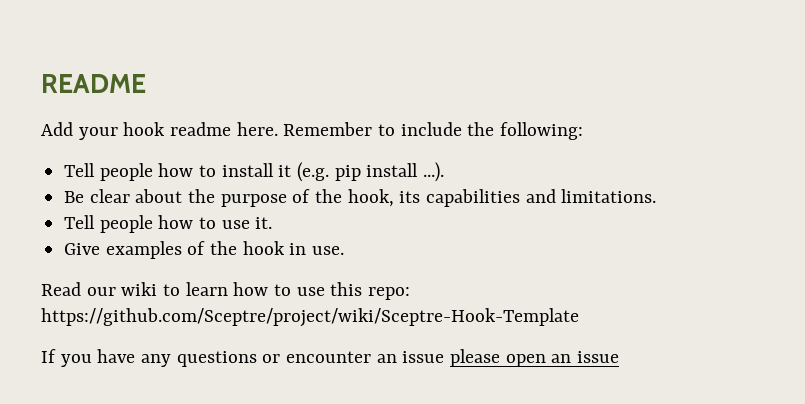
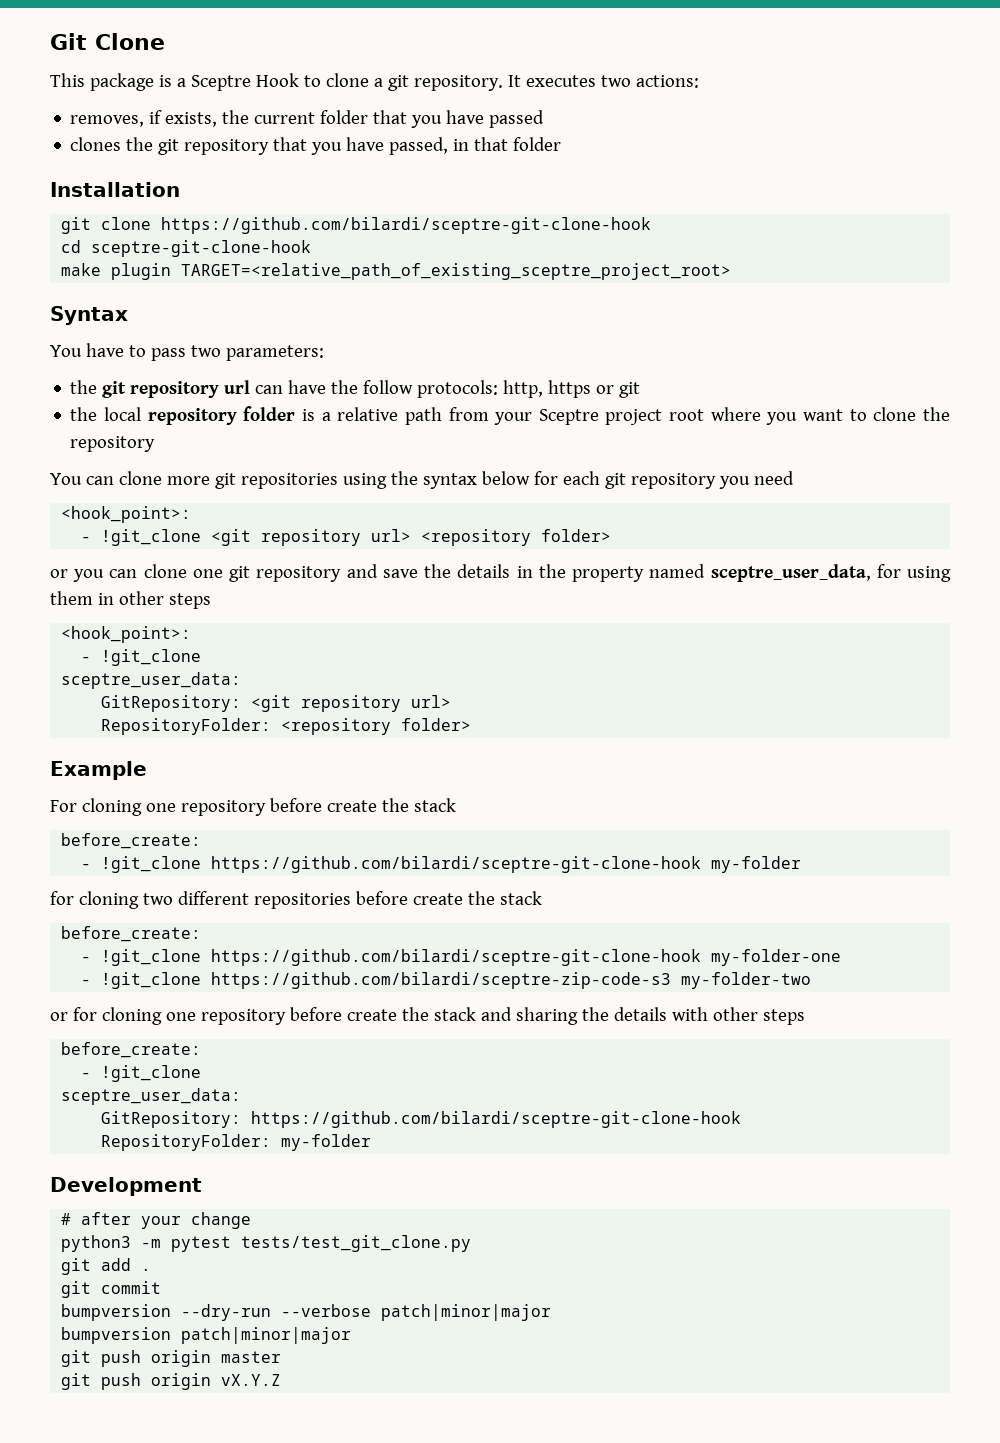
- README
- Add your hook readme here. Remember to include the following:
- Tell people how to install it (e.g. pip install ...).
- Be clear about the purpose of the hook, its capabilities and limitations.
- Tell people how to use it.
- Give examples of the hook in use.
- Read our wiki to learn how to use this repo: https://github.com/Sceptre/project/wiki/Sceptre-Hook-Template
- If you have any questions or encounter an issue please open an issue
+ Git Clone
+ This package is a Sceptre Hook to clone a git repository. It executes two actions:
+ removes, if exists, the current folder that you have passed
+ clones the git repository that you have passed, in that folder
+ Installation
+ git clone https://github.com/bilardi/sceptre-git-clone-hook
+ cd sceptre-git-clone-hook
+ make plugin TARGET=<relative_path_of_existing_sceptre_project_root>
+ Syntax
+ You have to pass two parameters:
+ the git repository url can have the follow protocols: http, https or git
+ the local repository folder is a relative path from your Sceptre project root where you want to clone the repository
+ You can clone more git repositories using the syntax below for each git repository you need
+ <hook_point>:
+ - !git_clone <git repository url> <repository folder>
+ or you can clone one git repository and save the details in the property named sceptre_user_data, for using them in other steps
+ <hook_point>:
+ - !git_clone
+ sceptre_user_data:
+ GitRepository: <git repository url>
+ RepositoryFolder: <repository folder>
+ Example
+ For cloning one repository before create the stack
+ before_create:
+ - !git_clone https://github.com/bilardi/sceptre-git-clone-hook my-folder
+ for cloning two different repositories before create the stack
+ before_create:
+ - !git_clone https://github.com/bilardi/sceptre-git-clone-hook my-folder-one
+ - !git_clone https://github.com/bilardi/sceptre-zip-code-s3 my-folder-two
+ or for cloning one repository before create the stack and sharing the details with other steps
+ before_create:
+ - !git_clone
+ sceptre_user_data:
+ GitRepository: https://github.com/bilardi/sceptre-git-clone-hook
+ RepositoryFolder: my-folder
+ Development
+ # after your change
+ python3 -m pytest tests/test_git_clone.py
+ git add .
+ git commit
+ bumpversion --dry-run --verbose patch|minor|major
+ bumpversion patch|minor|major
+ git push origin master
+ git push origin vX.Y.Z

